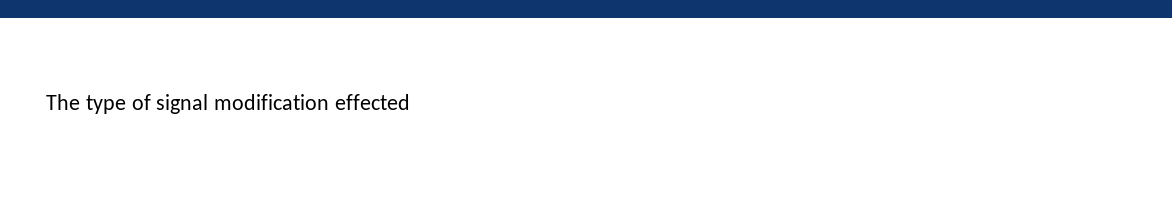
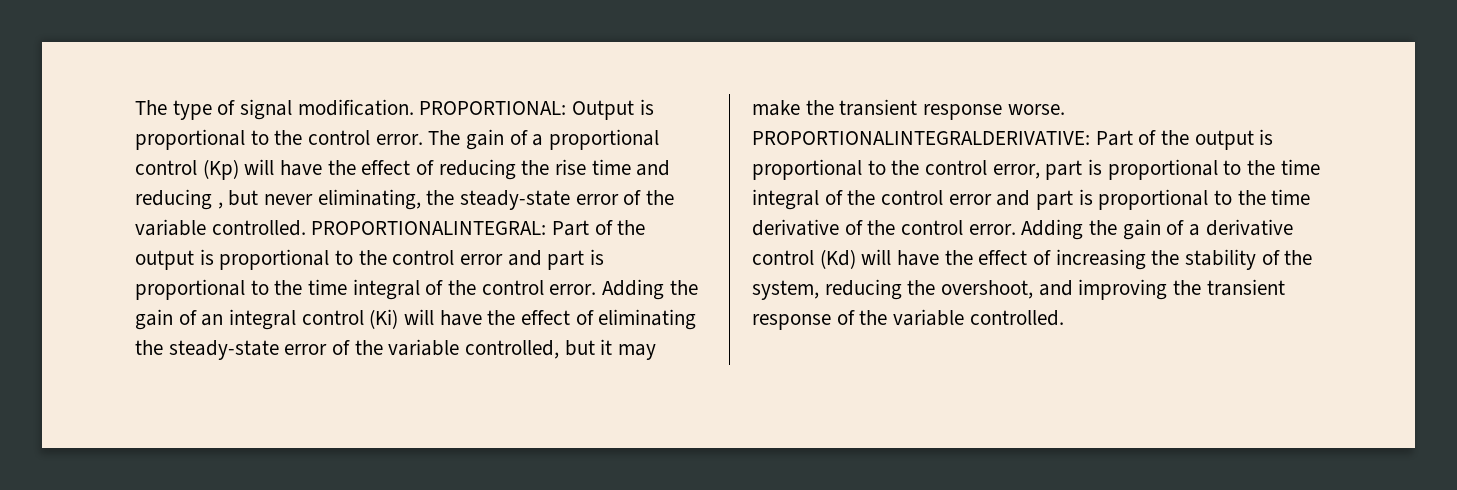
- The type of signal modification effected
+ The type of signal modification. PROPORTIONAL: Output is proportional to the control error. The gain of a proportional control (Kp) will have the effect of reducing the rise time and reducing , but never eliminating, the steady-state error of the variable controlled. PROPORTIONALINTEGRAL: Part of the output is proportional to the control error and part is proportional to the time integral of the control error. Adding the gain of an integral control (Ki) will have the effect of eliminating the steady-state error of the variable controlled, but it may make the transient response worse. PROPORTIONALINTEGRALDERIVATIVE: Part of the output is proportional to the control error, part is proportional to the time integral of the control error and part is proportional to the time derivative of the control error. Adding the gain of a derivative control (Kd) will have the effect of increasing the stability of the system, reducing the overshoot, and improving the transient response of the variable controlled.

